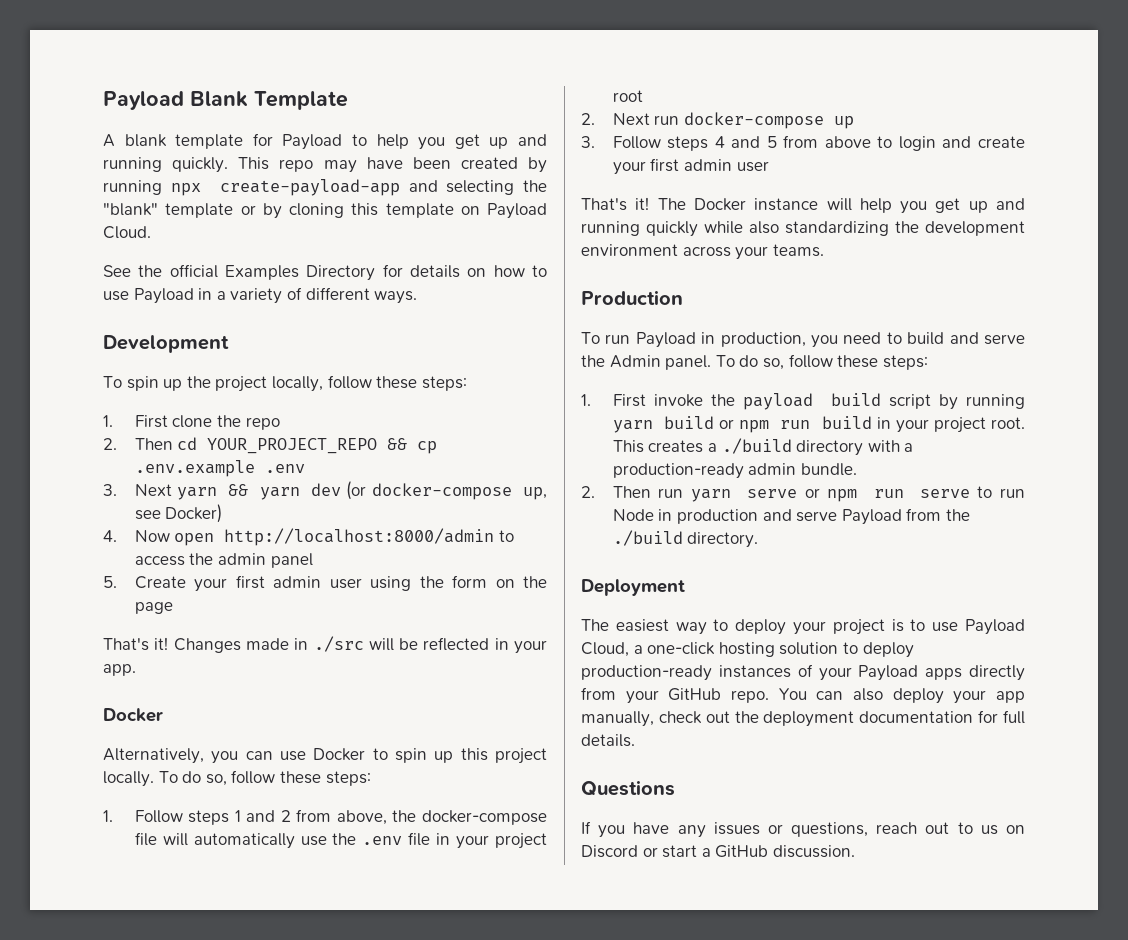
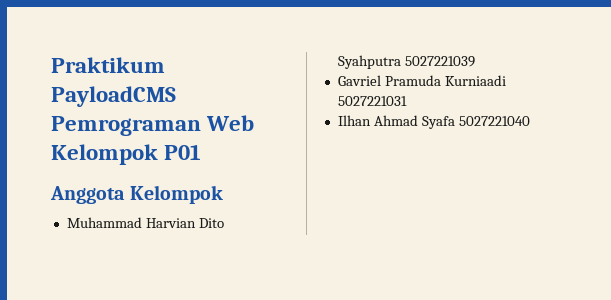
- Payload Blank Template
- A blank template for Payload to help you get up and running quickly. This repo may have been created by running npx create-payload-app and selecting the "blank" template or by cloning this template on Payload Cloud.
- See the official Examples Directory for details on how to use Payload in a variety of different ways.
- Development
- To spin up the project locally, follow these steps:
- 1. First clone the repo
- 2. Then cd YOUR_PROJECT_REPO && cp .env.example .env
- 3. Next yarn && yarn dev (or docker-compose up, see Docker)
- 4. Now open http://localhost:8000/admin to access the admin panel
- 5. Create your first admin user using the form on the page
- That's it! Changes made in ./src will be reflected in your app.
- Docker
- Alternatively, you can use Docker to spin up this project locally. To do so, follow these steps:
- 1. Follow steps 1 and 2 from above, the docker-compose file will automatically use the .env file in your project root
- 2. Next run docker-compose up
- 3. Follow steps 4 and 5 from above to login and create your first admin user
- That's it! The Docker instance will help you get up and running quickly while also standardizing the development environment across your teams.
- Production
- To run Payload in production, you need to build and serve the Admin panel. To do so, follow these steps:
- 1. First invoke the payload build script by running yarn build or npm run build in your project root. This creates a ./build directory with a production-ready admin bundle.
- 2. Then run yarn serve or npm run serve to run Node in production and serve Payload from the ./build directory.
- Deployment
- The easiest way to deploy your project is to use Payload Cloud, a one-click hosting solution to deploy production-ready instances of your Payload apps directly from your GitHub repo. You can also deploy your app manually, check out the deployment documentation for full details.
- Questions
- If you have any issues or questions, reach out to us on Discord or start a GitHub discussion.
+ Praktikum PayloadCMS Pemrograman Web Kelompok P01
+ Anggota Kelompok
+ Muhammad Harvian Dito Syahputra 5027221039
+ Gavriel Pramuda Kurniaadi 5027221031
+ Ilhan Ahmad Syafa 5027221040

